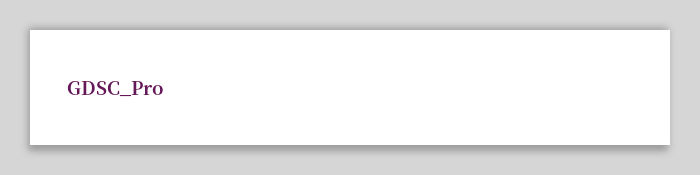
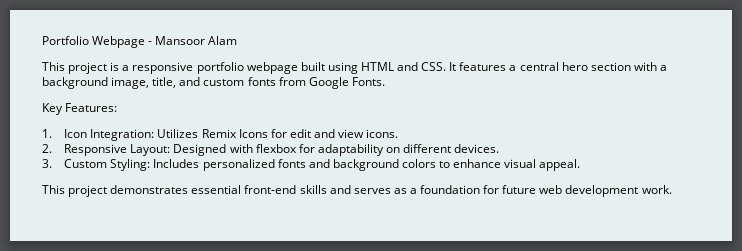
- GDSC_Pro
+ Portfolio Webpage - Mansoor Alam
+ This project is a responsive portfolio webpage built using HTML and CSS. It features a central hero section with a background image, title, and custom fonts from Google Fonts.
+ Key Features:
+ 1. Icon Integration: Utilizes Remix Icons for edit and view icons.
+ 2. Responsive Layout: Designed with flexbox for adaptability on different devices.
+ 3. Custom Styling: Includes personalized fonts and background colors to enhance visual appeal.
+ This project demonstrates essential front-end skills and serves as a foundation for future web development work.

